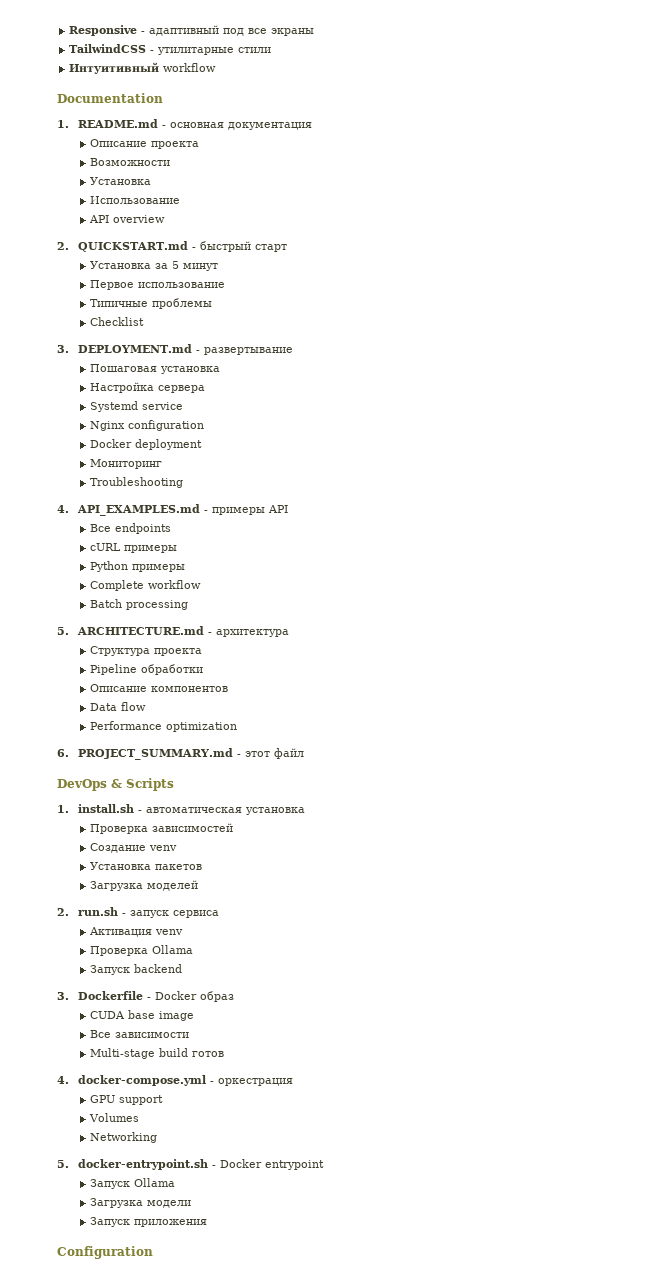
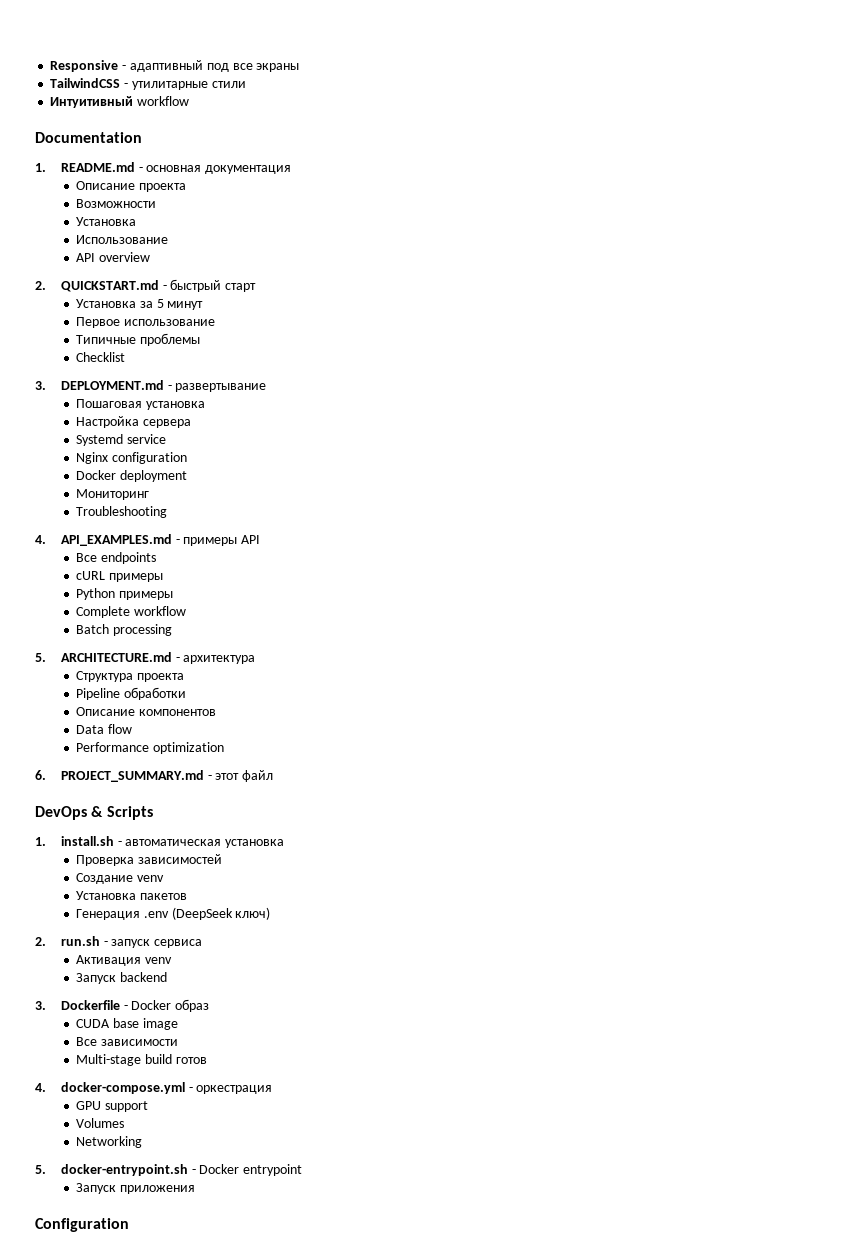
- Загрузка моделей
+ Генерация .env (DeepSeek ключ)
- Проверка Ollama
- Запуск Ollama
- Загрузка модели

